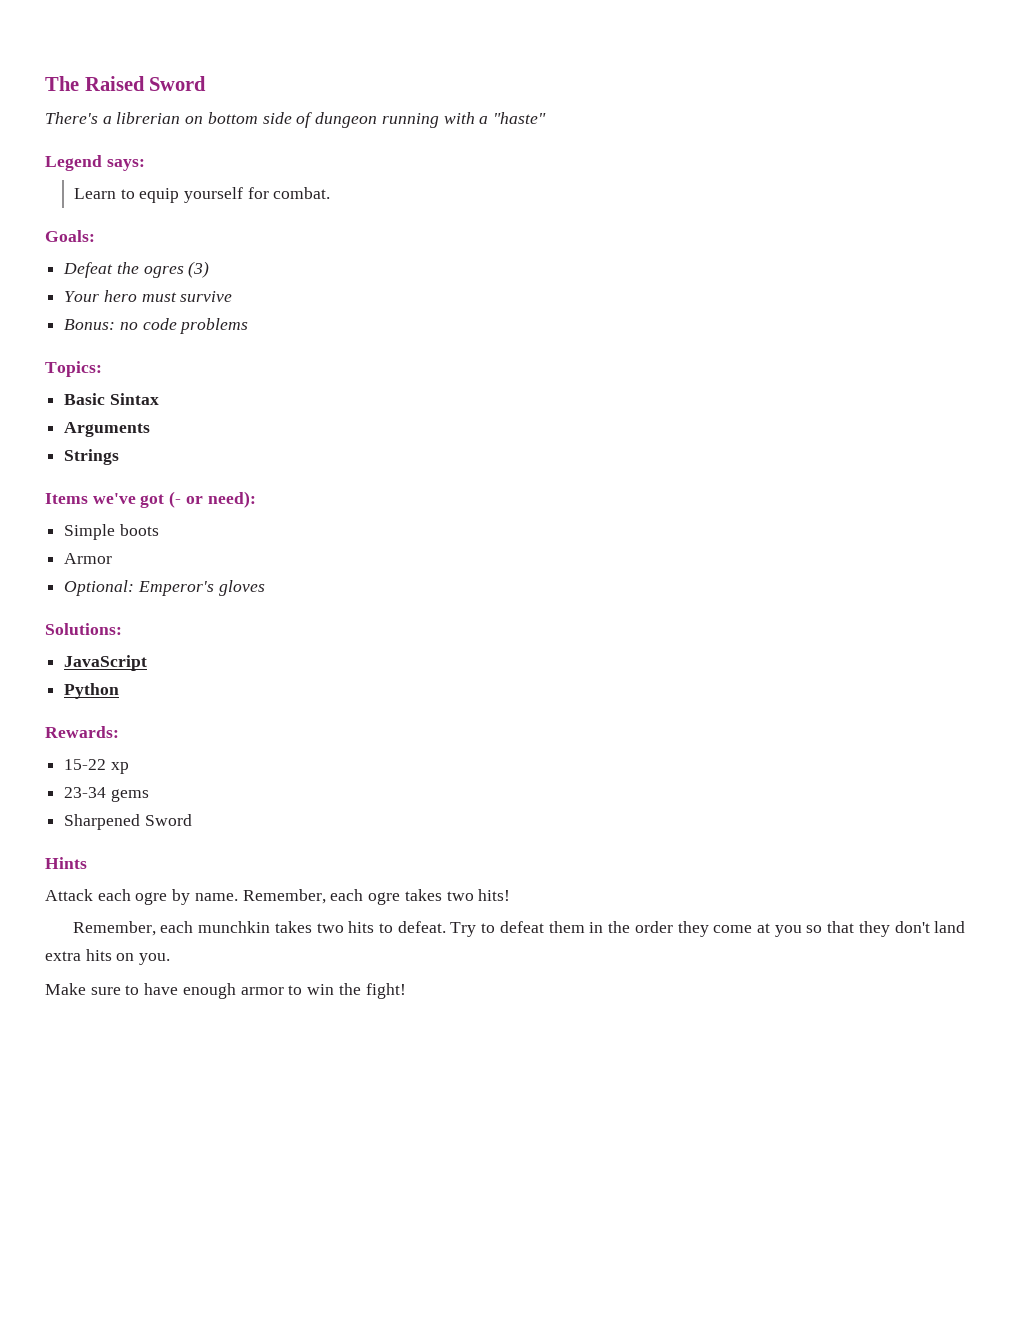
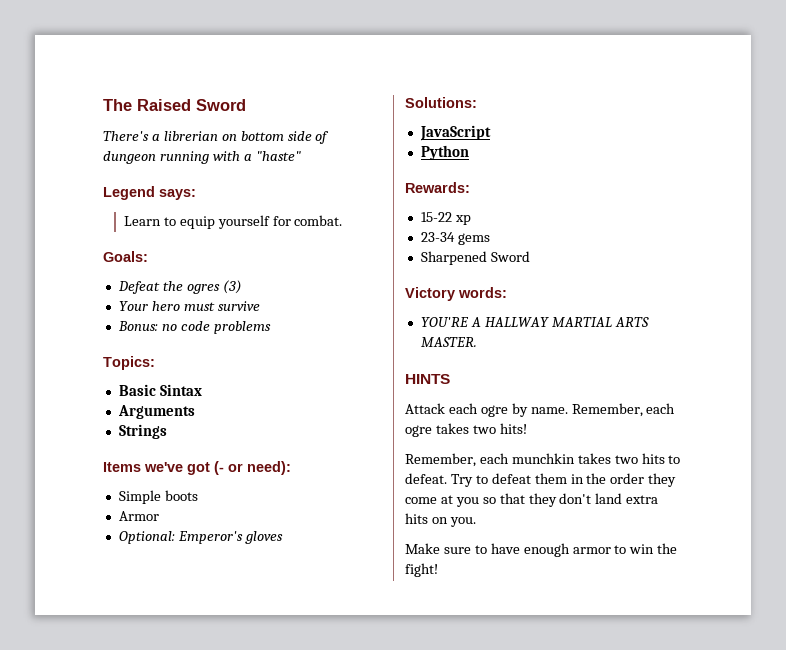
- Hints
+ Victory words:
+ YOU'RE A HALLWAY MARTIAL ARTS MASTER.
+ HINTS

